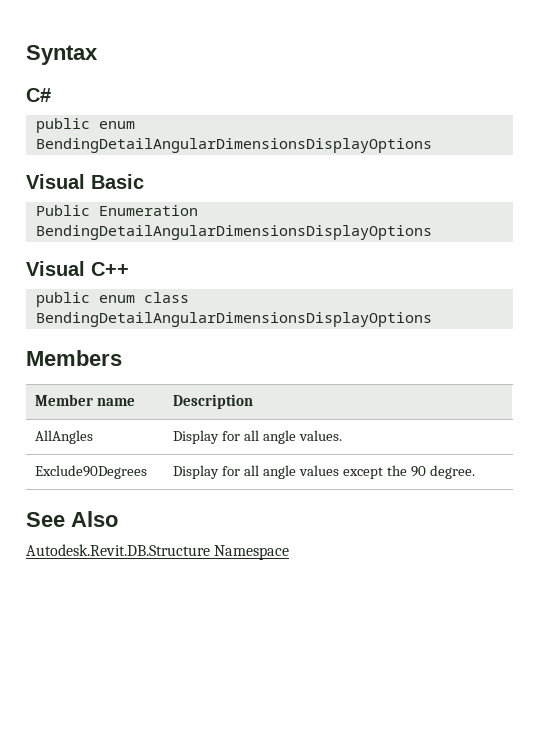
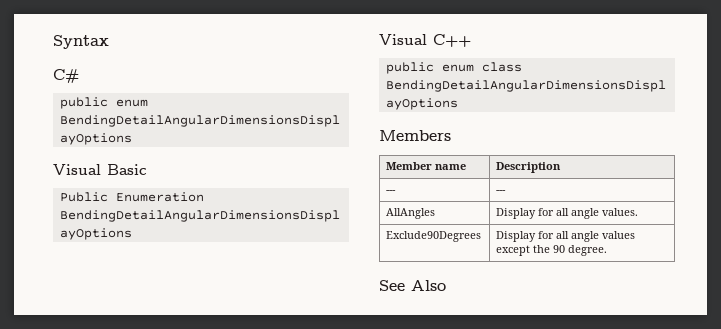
+ --- | ---
- Autodesk.Revit.DB.Structure Namespace

